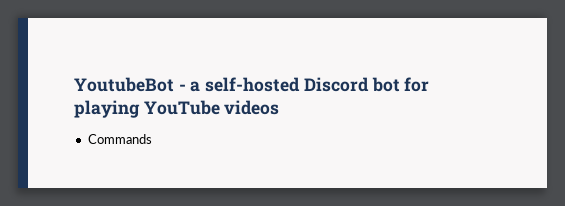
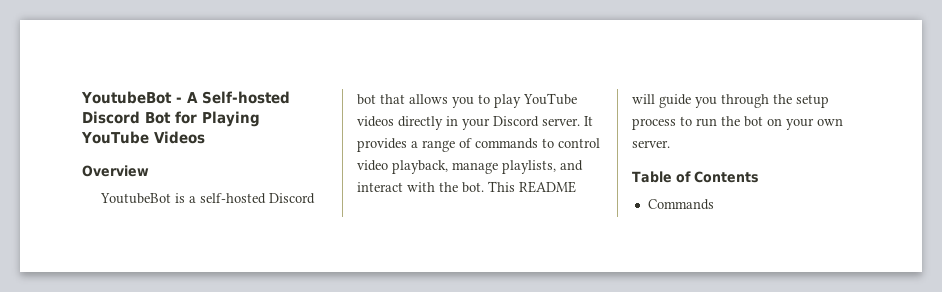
- YoutubeBot - a self-hosted Discord bot for playing YouTube videos
+ YoutubeBot - A Self-hosted Discord Bot for Playing YouTube Videos
+ Overview
+ YoutubeBot is a self-hosted Discord bot that allows you to play YouTube videos directly in your Discord server. It provides a range of commands to control video playback, manage playlists, and interact with the bot. This README will guide you through the setup process to run the bot on your own server.
+ Table of Contents

